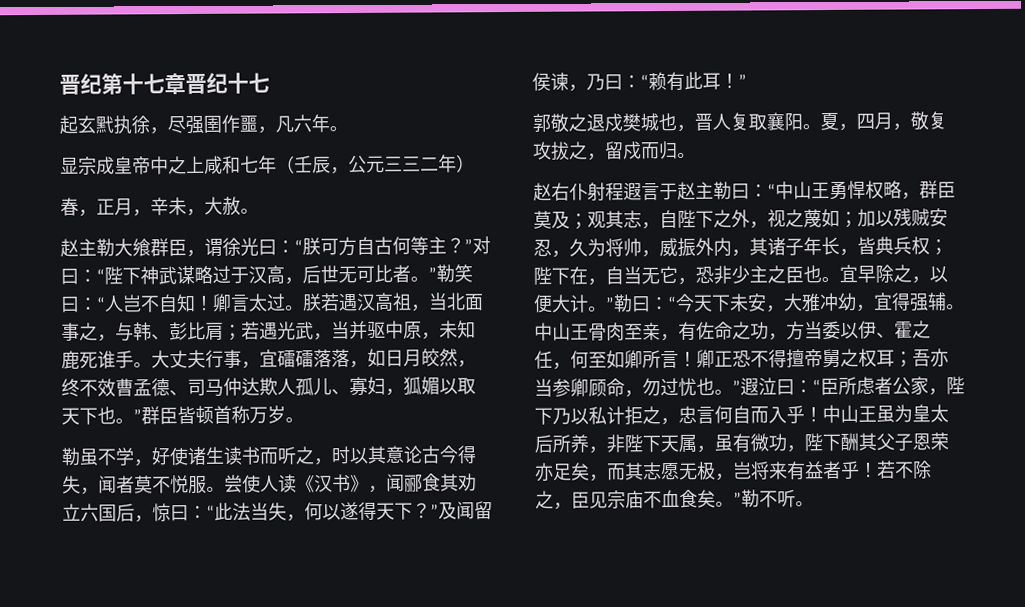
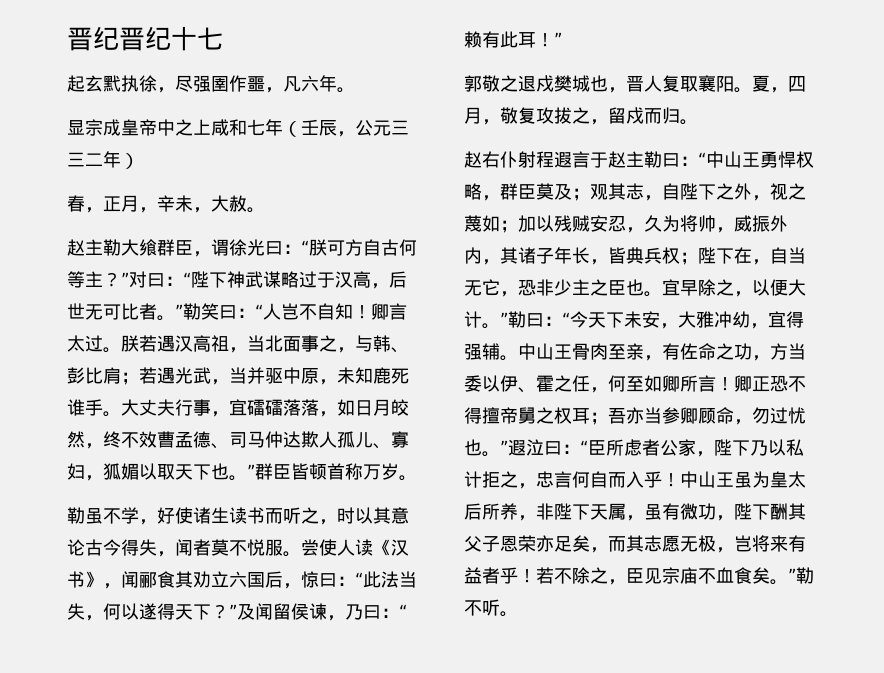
- 晋纪第十七章晋纪十七
+ 晋纪晋纪十七

